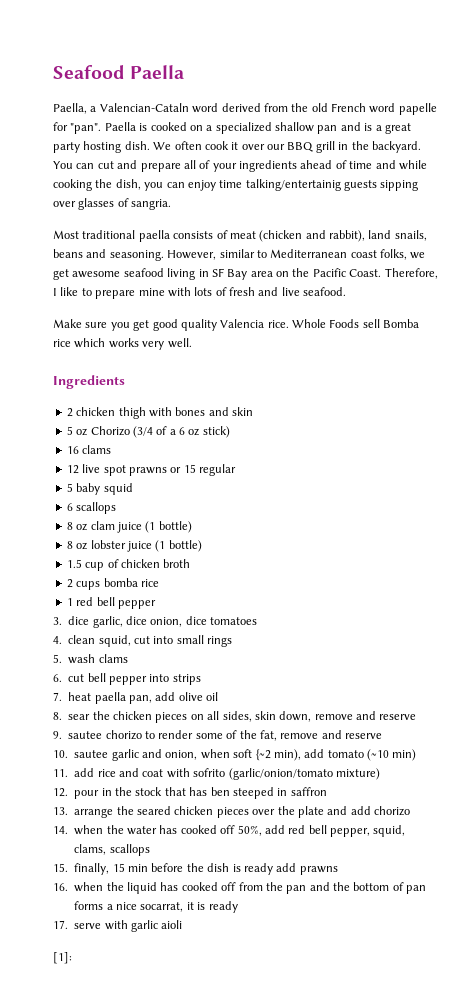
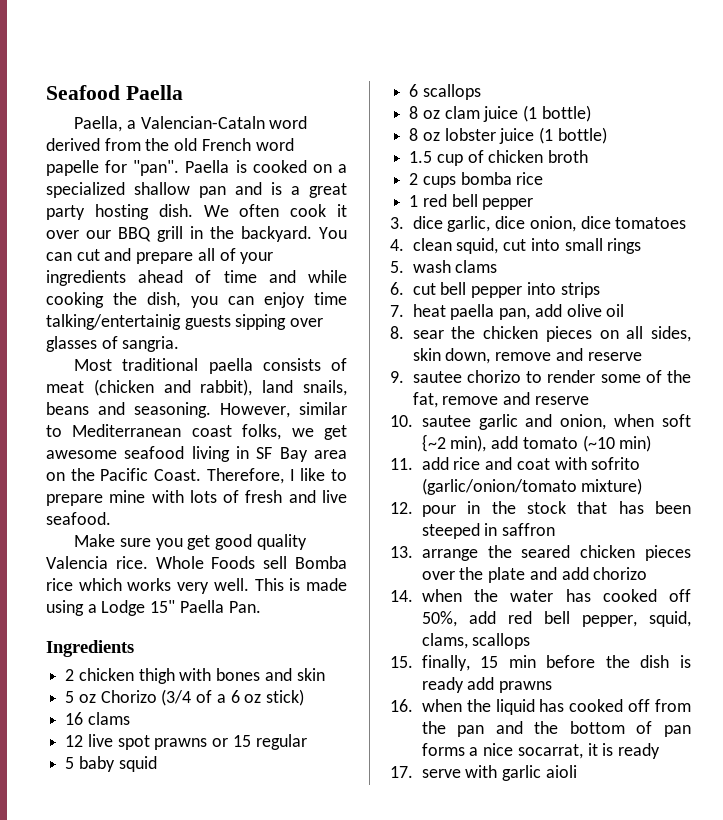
+ This is made using a Lodge 15" Paella Pan.
- 12. pour in the stock that has ben steeped in saffron
+ 12. pour in the stock that has been steeped in saffron
- [1]:

